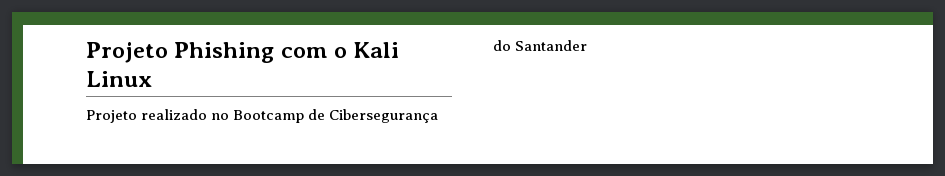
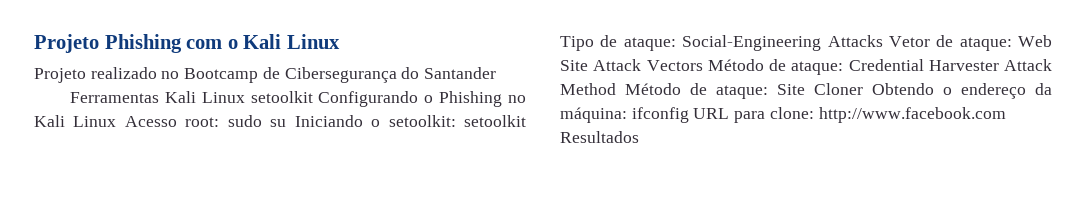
+ Ferramentas Kali Linux setoolkit Configurando o Phishing no Kali Linux Acesso root: sudo su Iniciando o setoolkit: setoolkit Tipo de ataque: Social-Engineering Attacks Vetor de ataque: Web Site Attack Vectors Método de ataque: Credential Harvester Attack Method Método de ataque: Site Cloner Obtendo o endereço da máquina: ifconfig URL para clone: http://www.facebook.com Resultados

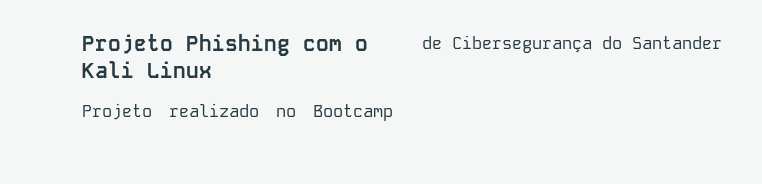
- Ferramentas Kali Linux setoolkit Configurando o Phishing no Kali Linux Acesso root: sudo su Iniciando o setoolkit: setoolkit Tipo de ataque: Social-Engineering Attacks Vetor de ataque: Web Site Attack Vectors Método de ataque: Credential Harvester Attack Method Método de ataque: Site Cloner Obtendo o endereço da máquina: ifconfig URL para clone: http://www.facebook.com Resultados

